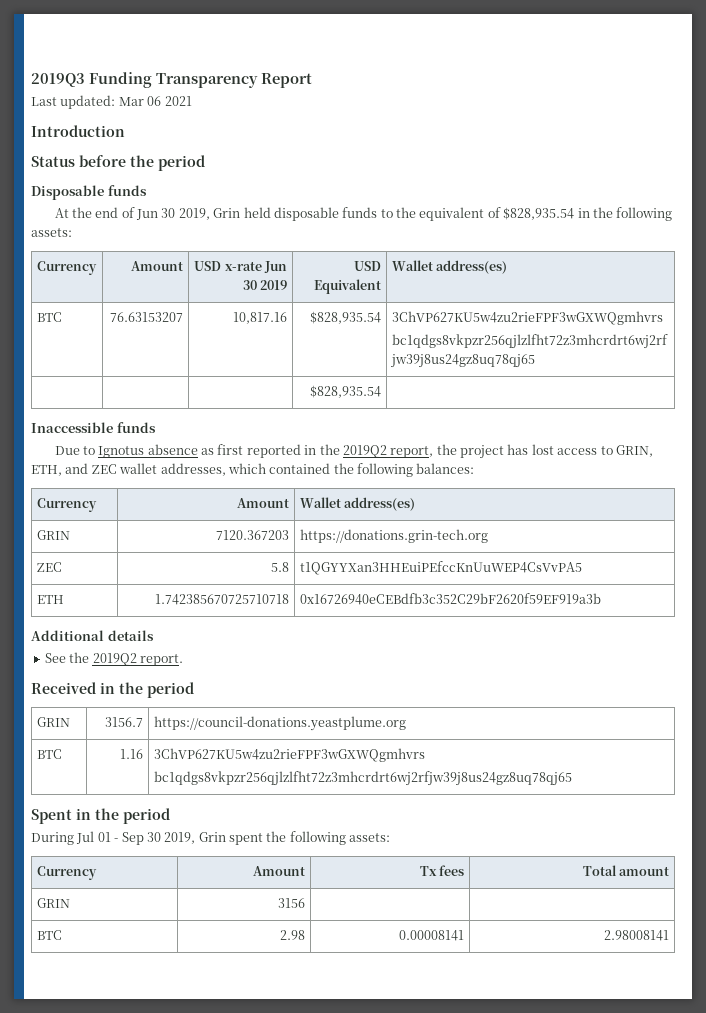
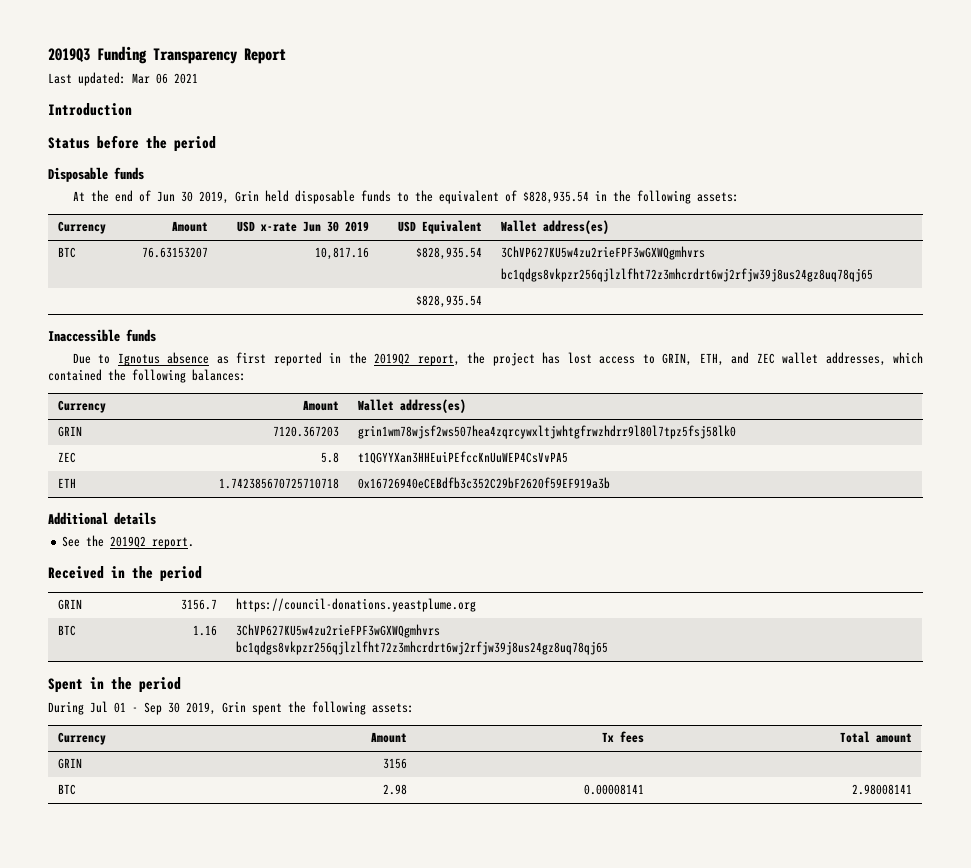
- GRIN | 7120.367203 | https://donations.grin-tech.org
+ GRIN | 7120.367203 | grin1wm78wjsf2ws507hea4zqrcywxltjwhtgfrwzhdrr9l80l7tpz5fsj58lk0

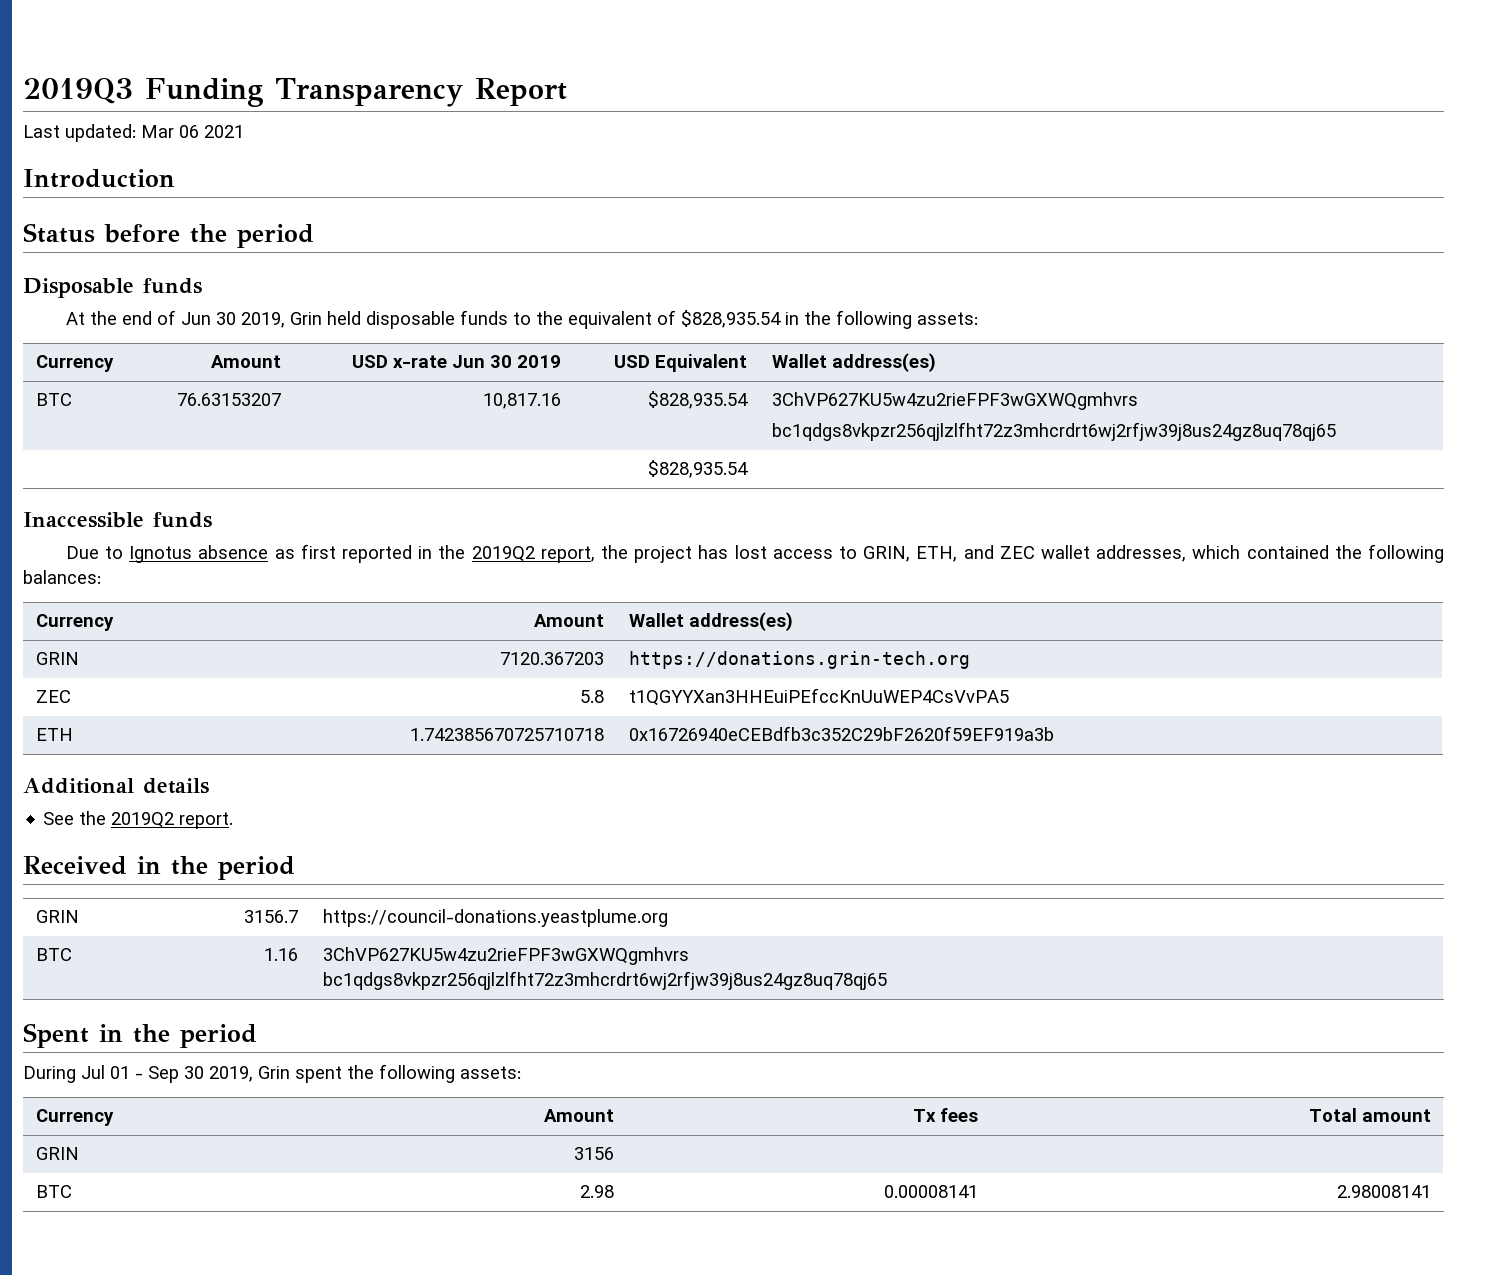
- GRIN | 7120.367203 | grin1wm78wjsf2ws507hea4zqrcywxltjwhtgfrwzhdrr9l80l7tpz5fsj58lk0
+ GRIN | 7120.367203 | https://donations.grin-tech.org

